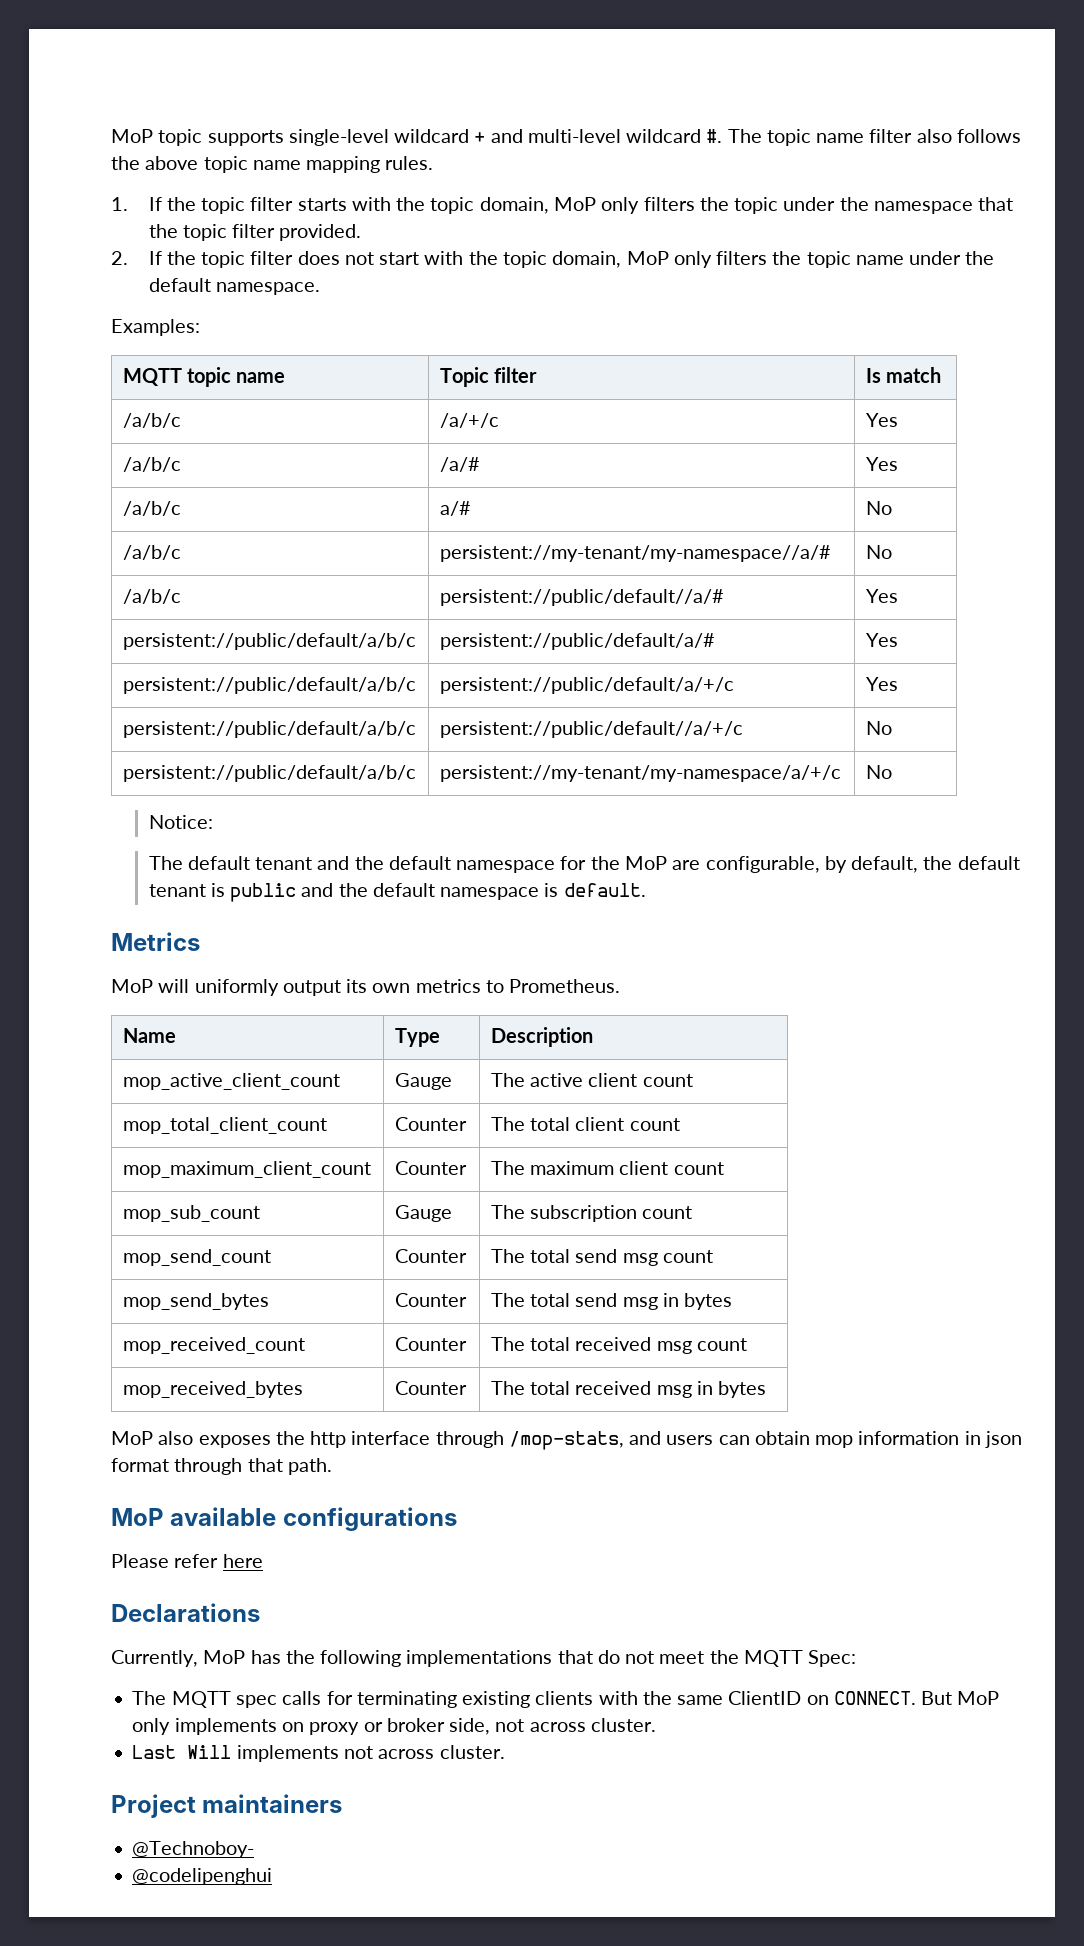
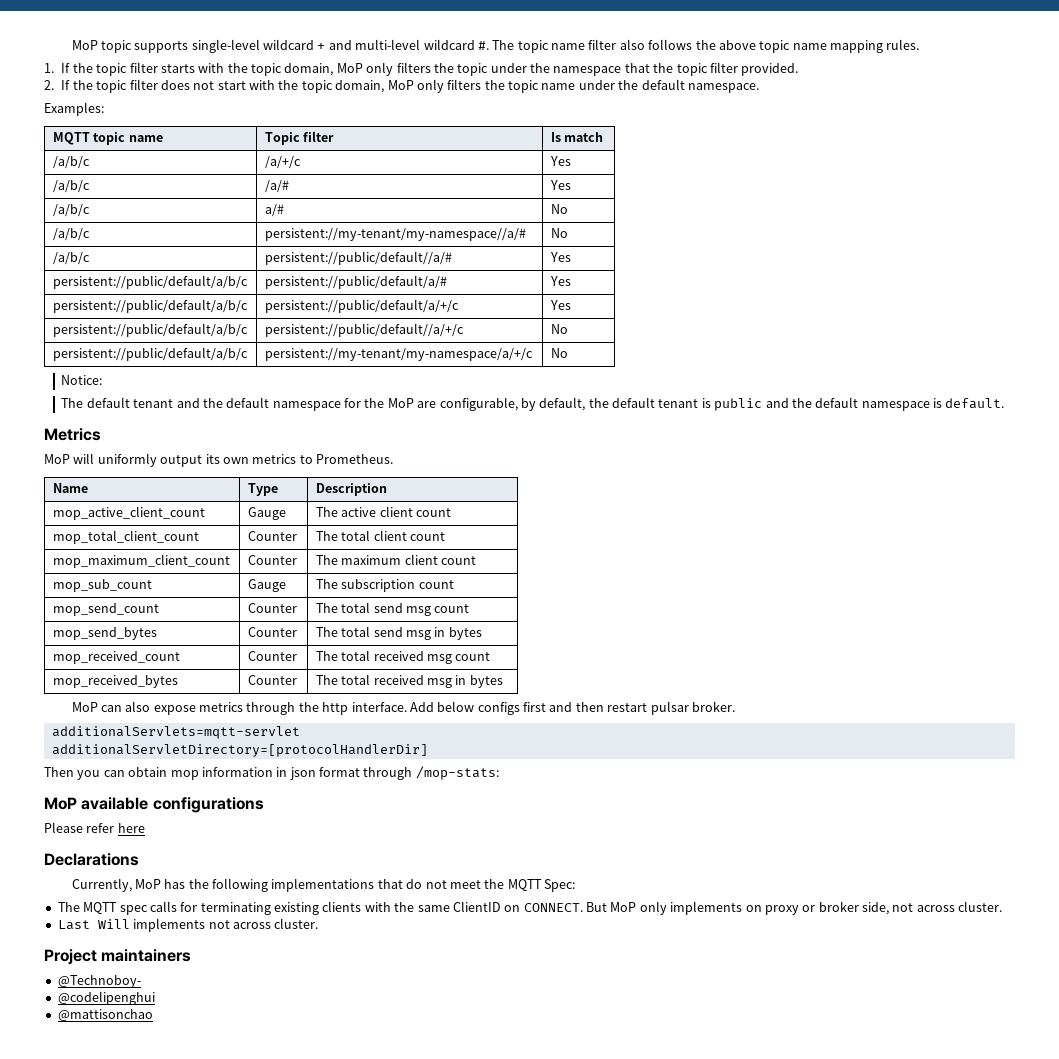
- MoP also exposes the http interface through /mop-stats, and users can obtain mop information in json format through that path.
+ MoP can also expose metrics through the http interface. Add below configs first and then restart pulsar broker.
+ additionalServlets=mqtt-servlet
+ additionalServletDirectory=[protocolHandlerDir]
+ Then you can obtain mop information in json format through /mop-stats:
+ @mattisonchao

